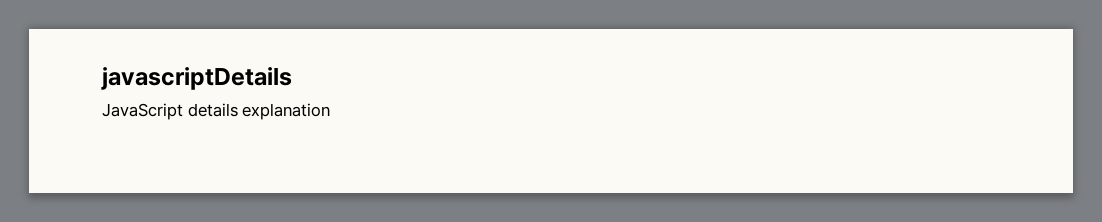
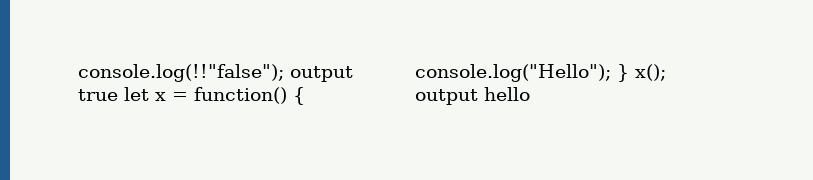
- javascriptDetails
- JavaScript details explanation
+ console.log(!!"false"); output true let x = function() { console.log("Hello"); } x(); output hello

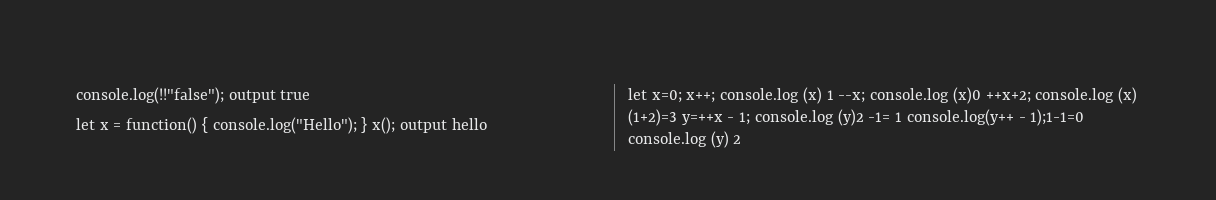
- console.log(!!"false"); output true let x = function() { console.log("Hello"); } x(); output hello
+ console.log(!!"false"); output true
+ let x = function() { console.log("Hello"); } x(); output hello
+ let x=0; x++; console.log (x) 1 --x; console.log (x)0 ++x+2; console.log (x) (1+2)=3 y=++x - 1; console.log (y)2 -1= 1 console.log(y++ - 1);1-1=0 console.log (y) 2

